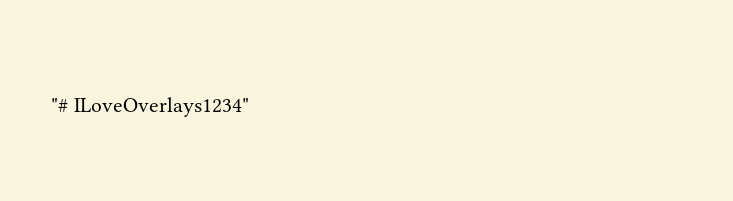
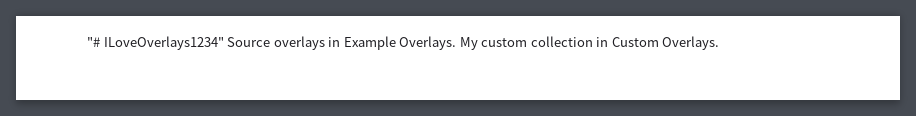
- "# ILoveOverlays1234"
+ "# ILoveOverlays1234" Source overlays in Example Overlays. My custom collection in Custom Overlays.

